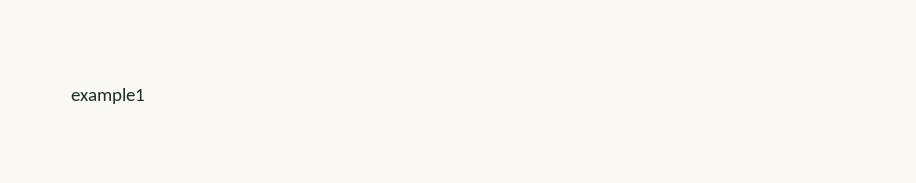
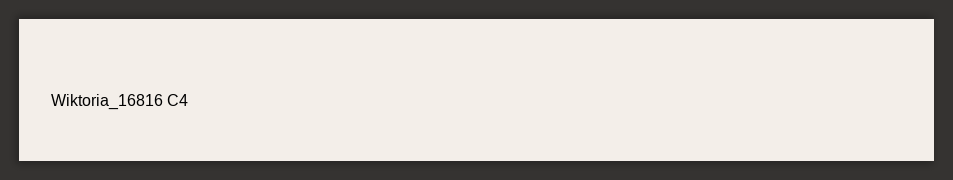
- example1
+ Wiktoria_16816 C4

